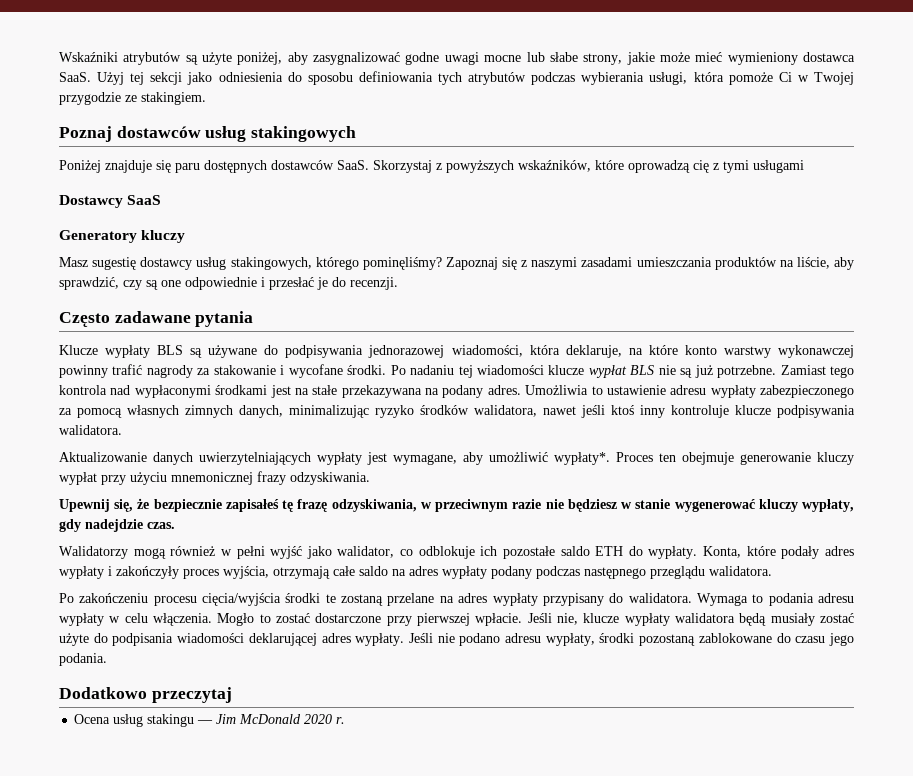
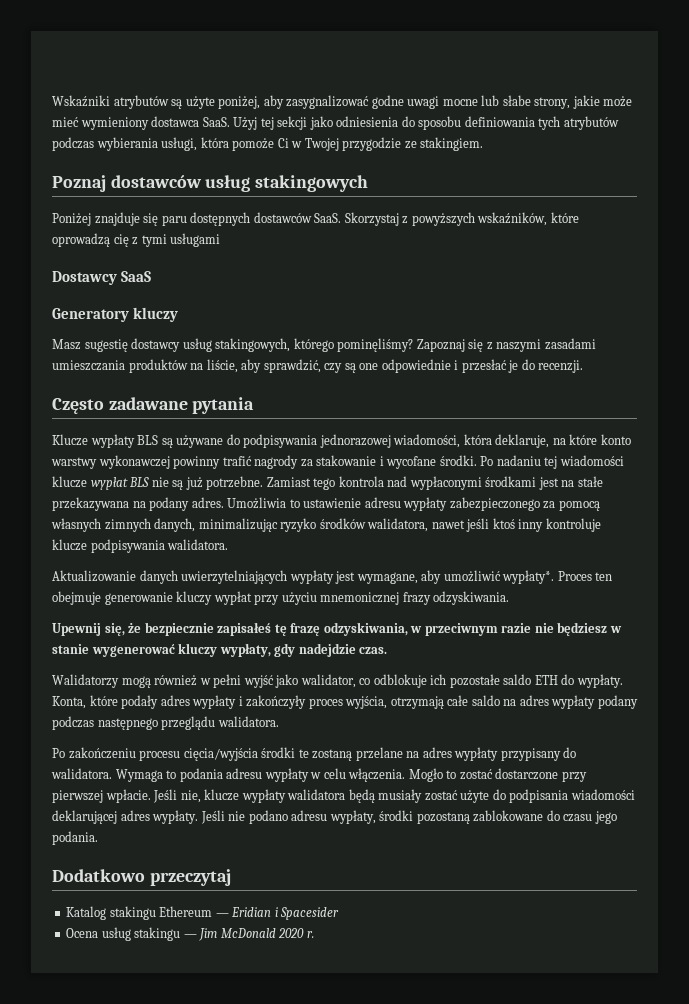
+ Katalog stakingu Ethereum — Eridian i Spacesider

